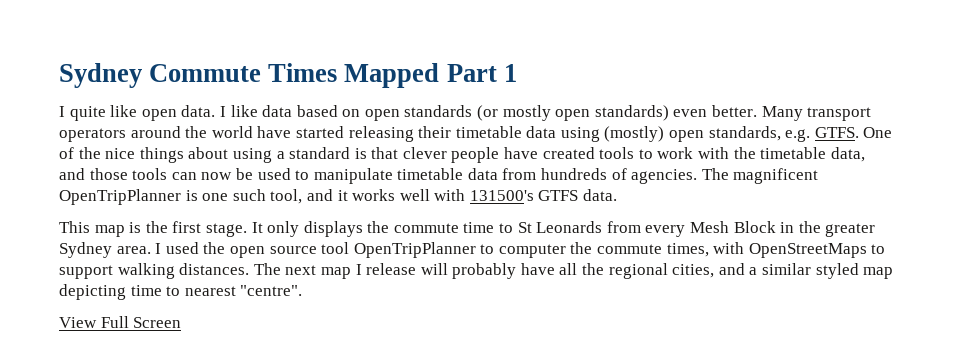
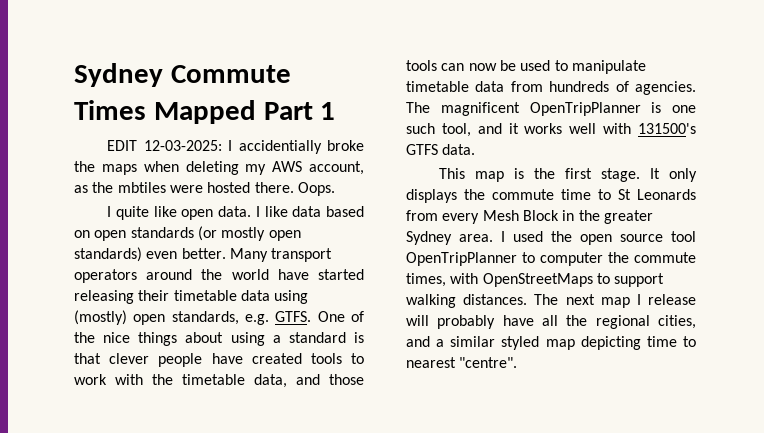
+ EDIT 12-03-2025: I accidentially broke the maps when deleting my AWS account, as the mbtiles were hosted there. Oops.
- View Full Screen

